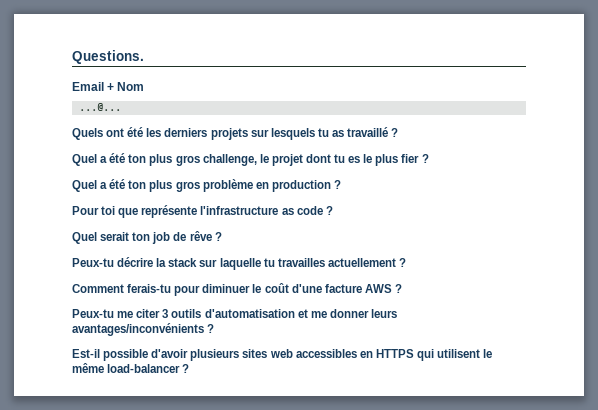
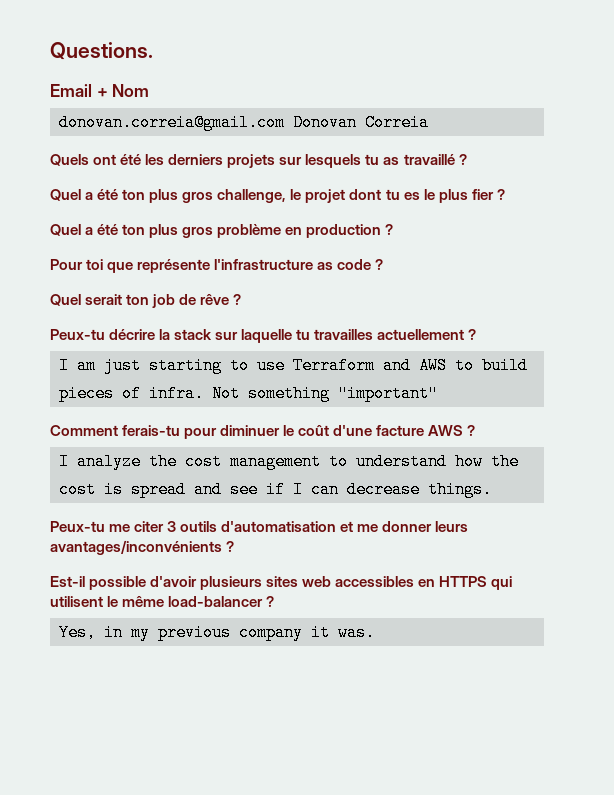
- ...@...
+ donovan.correia@gmail.com Donovan Correia
+ I am just starting to use Terraform and AWS to build pieces of infra. Not something "important"
+ I analyze the cost management to understand how the cost is spread and see if I can decrease things.
+ Yes, in my previous company it was.

